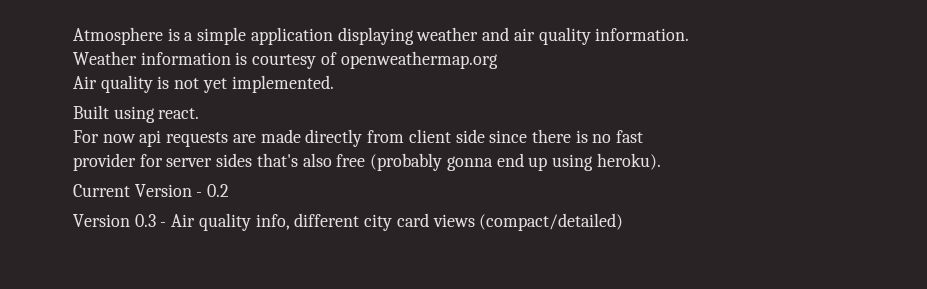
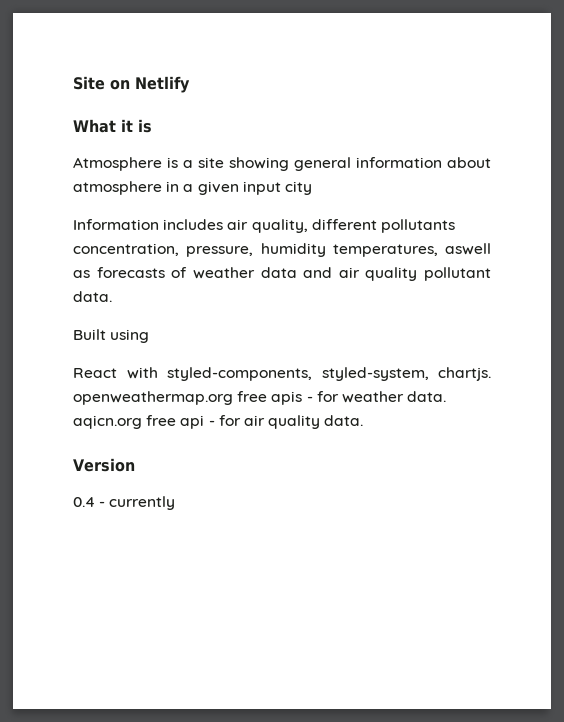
- Atmosphere is a simple application displaying weather and air quality information.
- Weather information is courtesy of openweathermap.org
- Air quality is not yet implemented.
- Built using react.
- For now api requests are made directly from client side since there is no fast
- provider for server sides that's also free (probably gonna end up using heroku).
- Current Version - 0.2
- Version 0.3 - Air quality info, different city card views (compact/detailed)
+ Site on Netlify
+ What it is
+ Atmosphere is a site showing general information about atmosphere in a given input city
+ Information includes air quality, different pollutants concentration, pressure, humidity temperatures, aswell as forecasts of weather data and air quality pollutant data.
+ Built using
+ React with styled-components, styled-system, chartjs. openweathermap.org free apis - for weather data. aqicn.org free api - for air quality data.
+ Version
+ 0.4 - currently

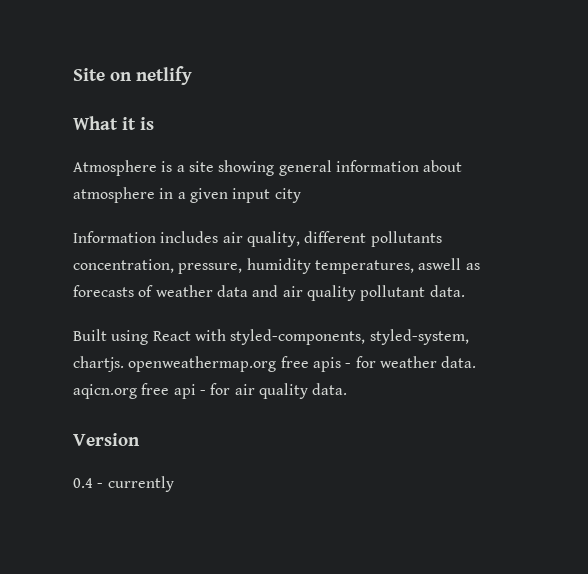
- Site on Netlify
+ Site on netlify
- Built using
- React with styled-components, styled-system, chartjs. openweathermap.org free apis - for weather data. aqicn.org free api - for air quality data.
+ Built using React with styled-components, styled-system, chartjs. openweathermap.org free apis - for weather data. aqicn.org free api - for air quality data.

